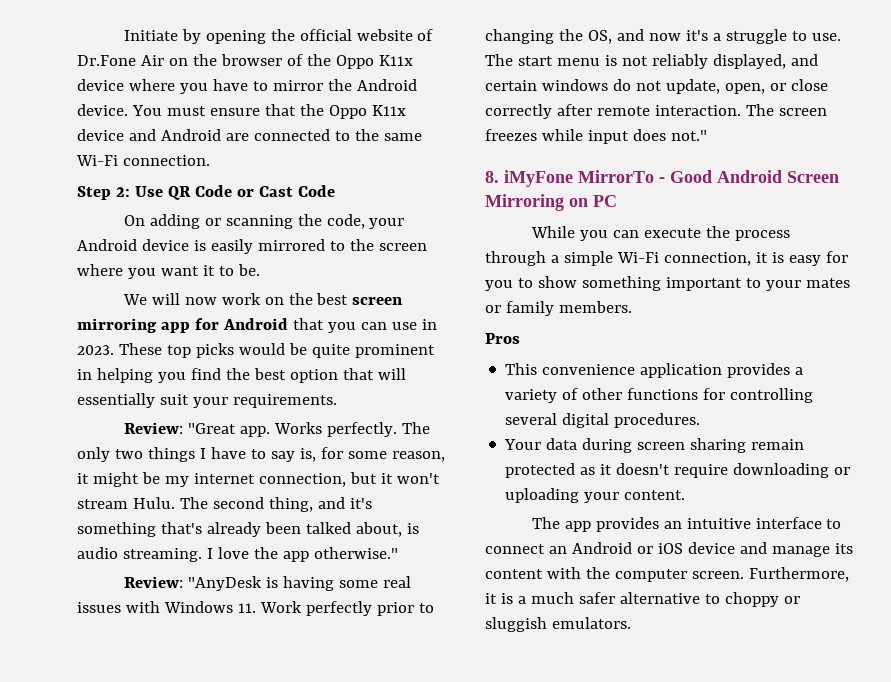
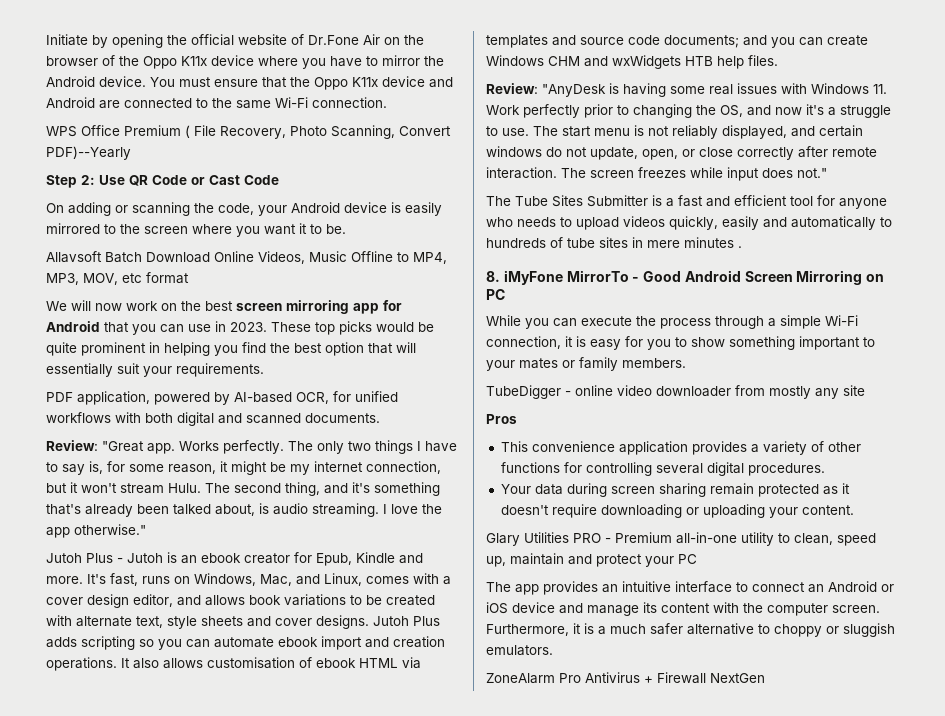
+ WPS Office Premium ( File Recovery, Photo Scanning, Convert PDF)--Yearly
+ Allavsoft Batch Download Online Videos, Music Offline to MP4, MP3, MOV, etc format
+ PDF application, powered by AI-based OCR, for unified workflows with both digital and scanned documents.
+ Jutoh Plus - Jutoh is an ebook creator for Epub, Kindle and more. It's fast, runs on Windows, Mac, and Linux, comes with a cover design editor, and allows book variations to be created with alternate text, style sheets and cover designs. Jutoh Plus adds scripting so you can automate ebook import and creation operations. It also allows customisation of ebook HTML via templates and source code documents; and you can create Windows CHM and wxWidgets HTB help files.
+ The Tube Sites Submitter is a fast and efficient tool for anyone who needs to upload videos quickly, easily and automatically to hundreds of tube sites in mere minutes .
+ TubeDigger - online video downloader from mostly any site
+ Glary Utilities PRO - Premium all-in-one utility to clean, speed up, maintain and protect your PC
+ ZoneAlarm Pro Antivirus + Firewall NextGen

